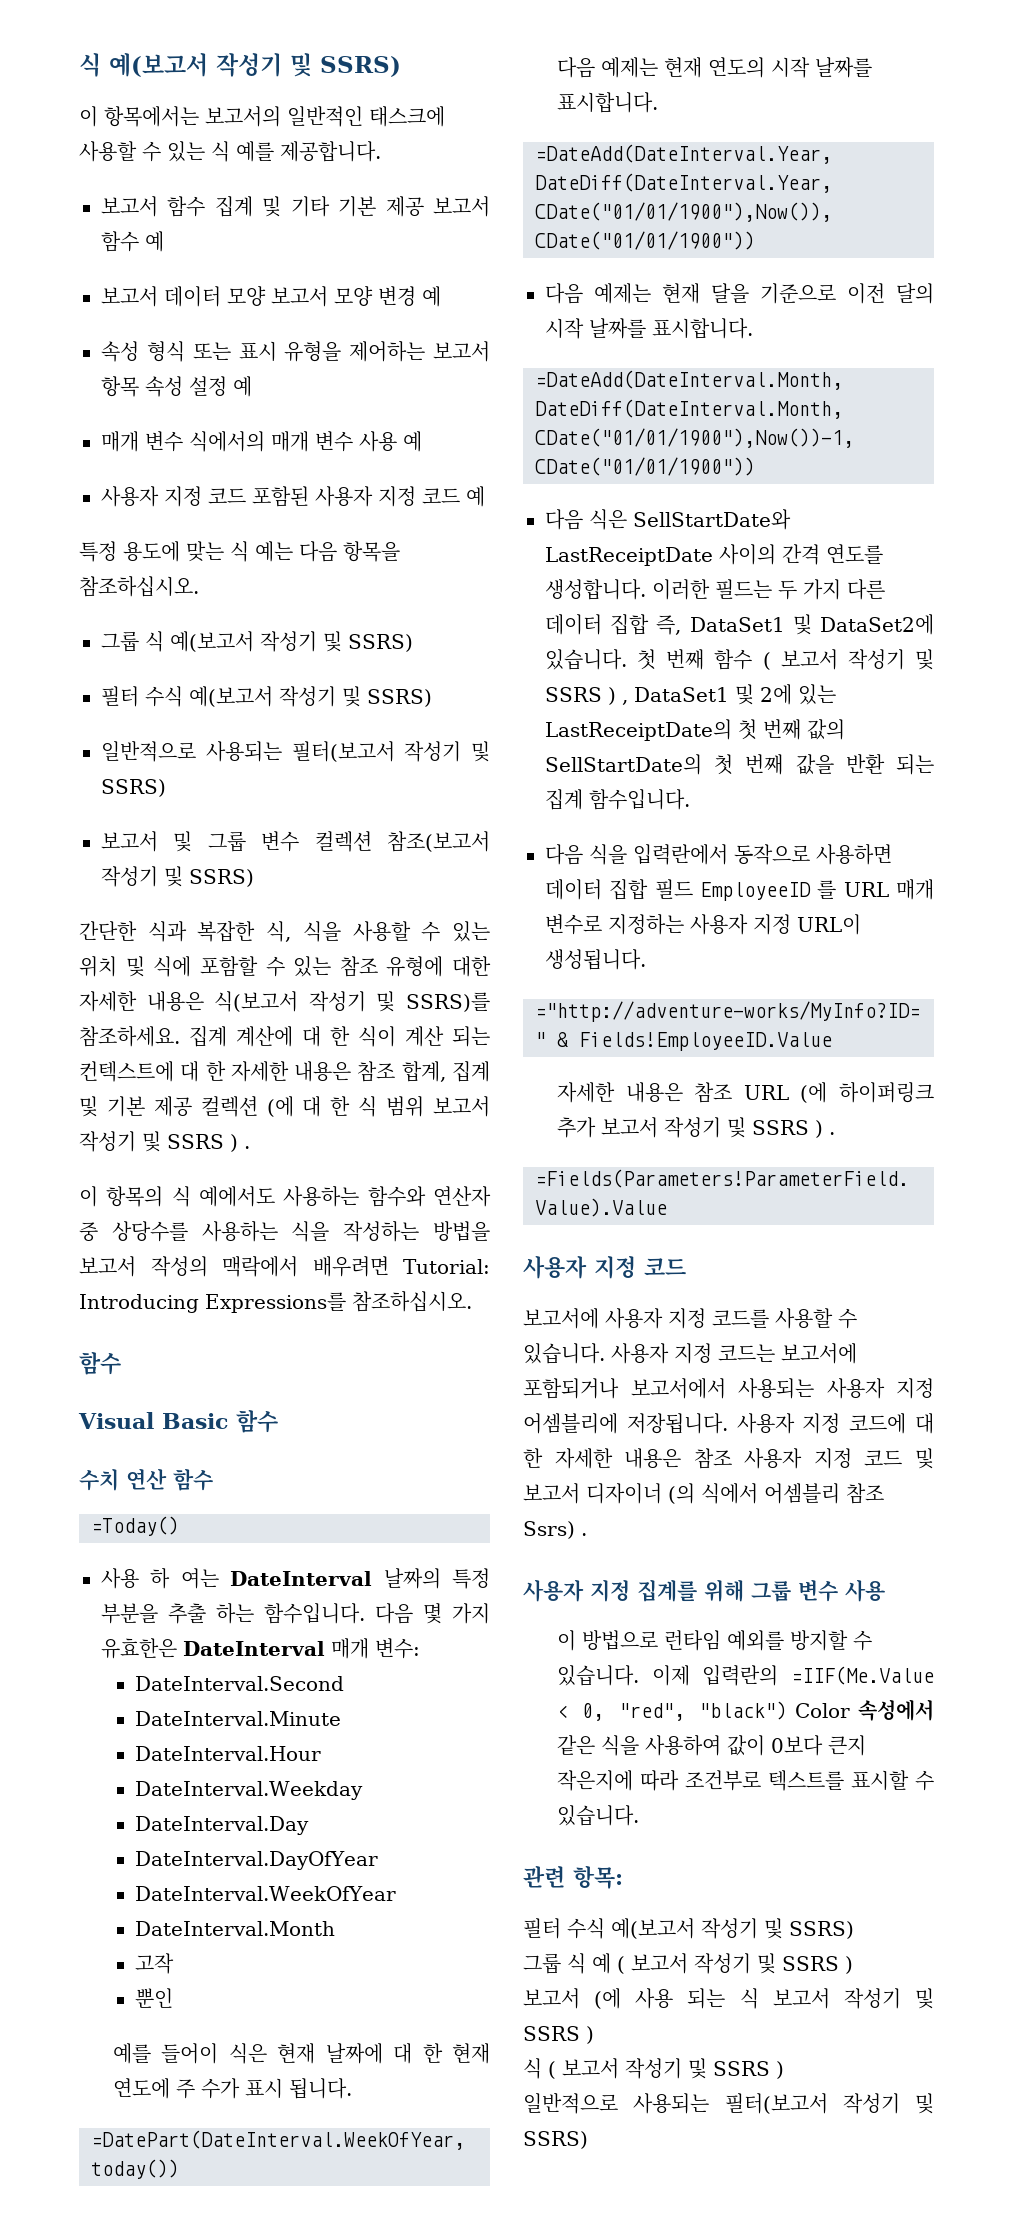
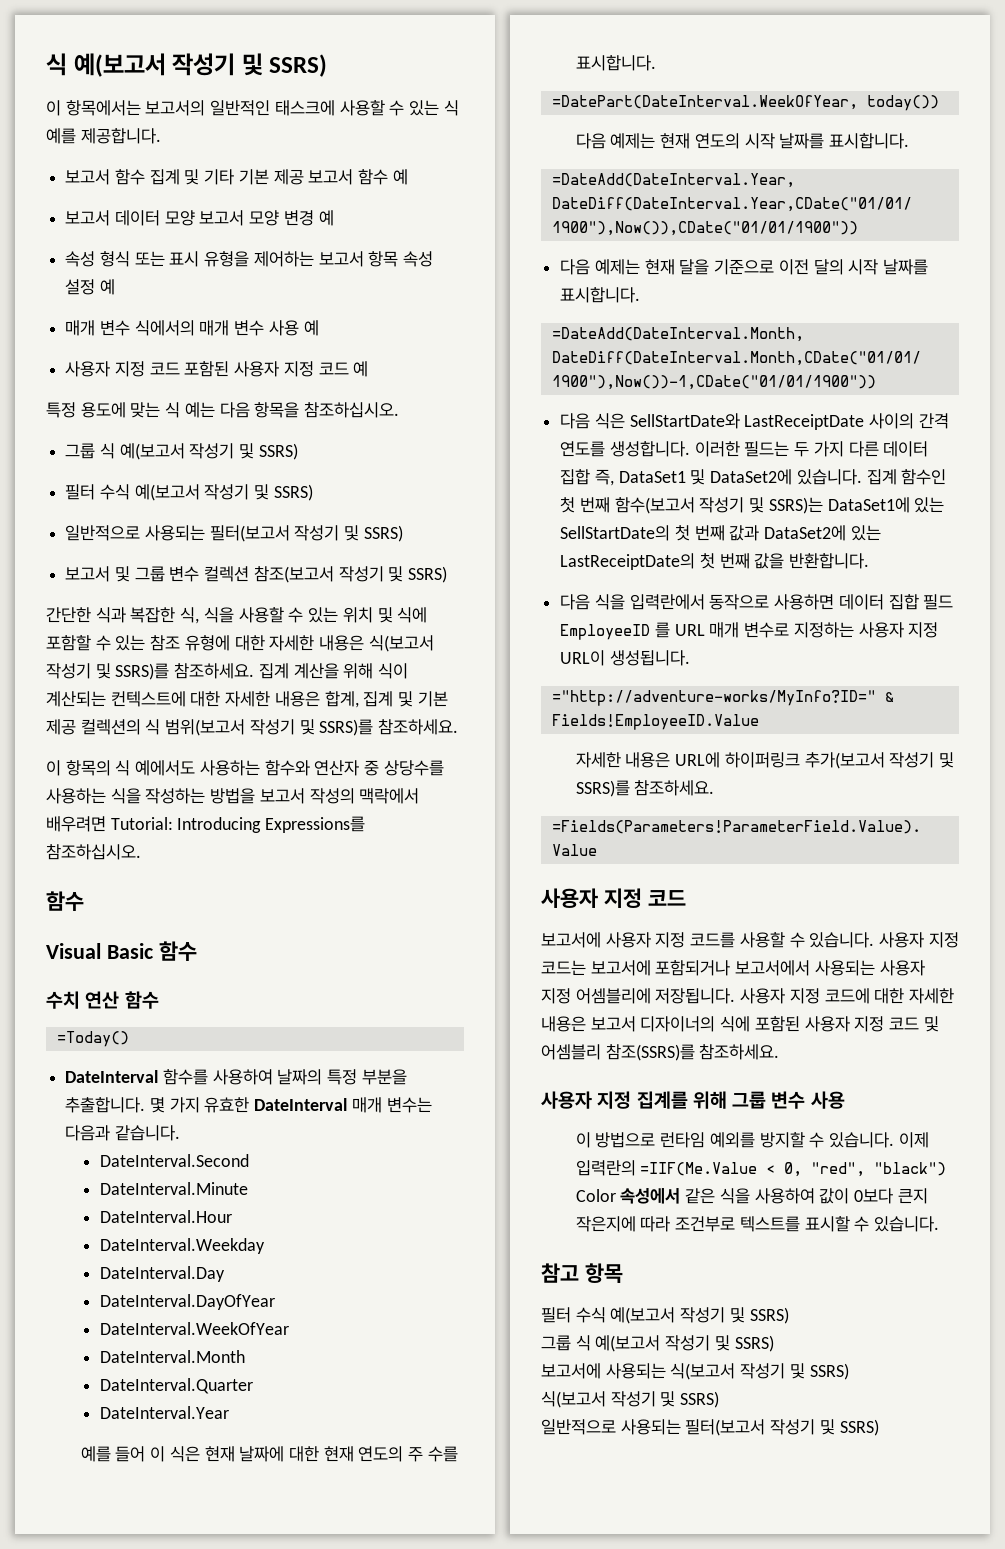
- 집계 계산에 대 한 식이 계산 되는 컨텍스트에 대 한 자세한 내용은 참조 합계, 집계 및 기본 제공 컬렉션 (에 대 한 식 범위 보고서 작성기 및 SSRS ) .
+ 집계 계산을 위해 식이 계산되는 컨텍스트에 대한 자세한 내용은 합계, 집계 및 기본 제공 컬렉션의 식 범위(보고서 작성기 및 SSRS)를 참조하세요.
- 사용 하 여는 DateInterval 날짜의 특정 부분을 추출 하는 함수입니다. 다음 몇 가지 유효한은 DateInterval 매개 변수:
+ DateInterval 함수를 사용하여 날짜의 특정 부분을 추출합니다. 몇 가지 유효한 DateInterval 매개 변수는 다음과 같습니다.
- 고작
- 뿐인
- 예를 들어이 식은 현재 날짜에 대 한 현재 연도에 주 수가 표시 됩니다.
+ DateInterval.Quarter
+ DateInterval.Year
+ 예를 들어 이 식은 현재 날짜에 대한 현재 연도의 주 수를 표시합니다.
- 첫 번째 함수 ( 보고서 작성기 및 SSRS ) , DataSet1 및 2에 있는 LastReceiptDate의 첫 번째 값의 SellStartDate의 첫 번째 값을 반환 되는 집계 함수입니다.
+ 집계 함수인 첫 번째 함수(보고서 작성기 및 SSRS)는 DataSet1에 있는 SellStartDate의 첫 번째 값과 DataSet2에 있는 LastReceiptDate의 첫 번째 값을 반환합니다.
- 자세한 내용은 참조 URL (에 하이퍼링크 추가 보고서 작성기 및 SSRS ) .
+ 자세한 내용은 URL에 하이퍼링크 추가(보고서 작성기 및 SSRS)를 참조하세요.
- 사용자 지정 코드에 대 한 자세한 내용은 참조 사용자 지정 코드 및 보고서 디자이너 (의 식에서 어셈블리 참조 Ssrs) .
+ 사용자 지정 코드에 대한 자세한 내용은 보고서 디자이너의 식에 포함된 사용자 지정 코드 및 어셈블리 참조(SSRS)를 참조하세요.
- 관련 항목:
+ 참고 항목
  필터 수식 예(보고서 작성기 및 SSRS)
- 그룹 식 예 ( 보고서 작성기 및 SSRS )
- 보고서 (에 사용 되는 식 보고서 작성기 및 SSRS )
- 식 ( 보고서 작성기 및 SSRS )
+ 그룹 식 예(보고서 작성기 및 SSRS)
+ 보고서에 사용되는 식(보고서 작성기 및 SSRS)
+ 식(보고서 작성기 및 SSRS)

